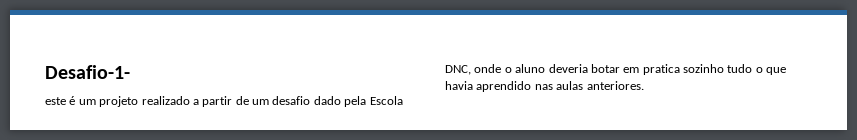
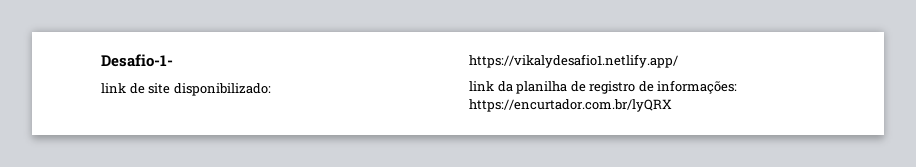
- este é um projeto realizado a partir de um desafio dado pela Escola DNC, onde o aluno deveria botar em pratica sozinho tudo o que havia aprendido nas aulas anteriores.
+ link de site disponibilizado: https://vikalydesafio1.netlify.app/
+ link da planilha de registro de informações: https://encurtador.com.br/lyQRX

